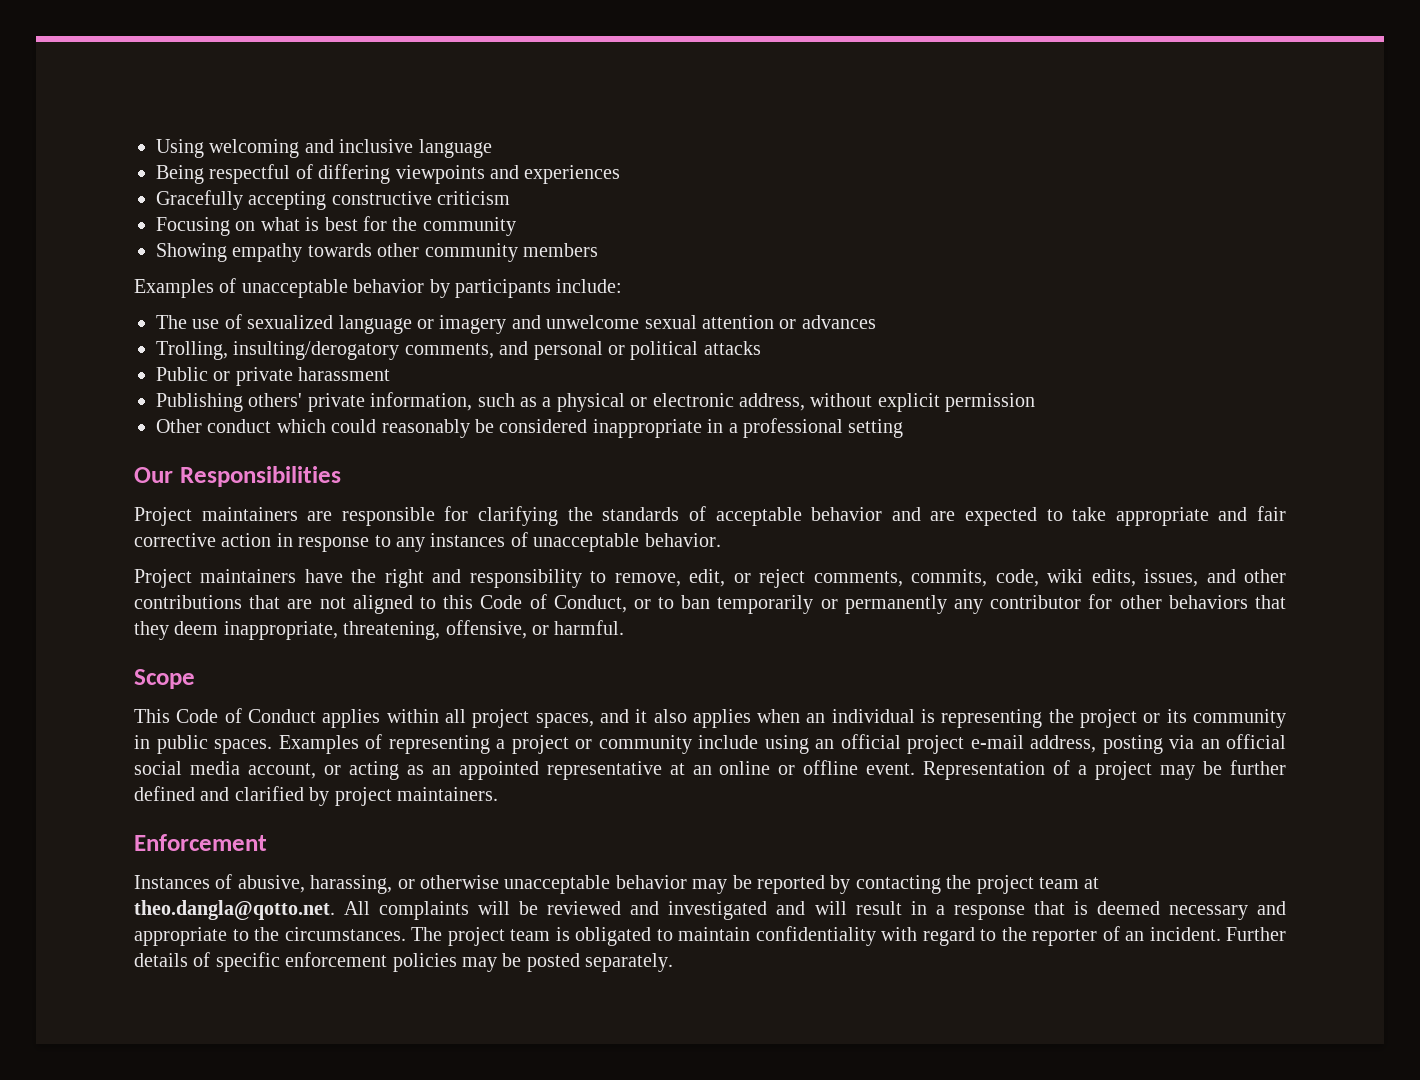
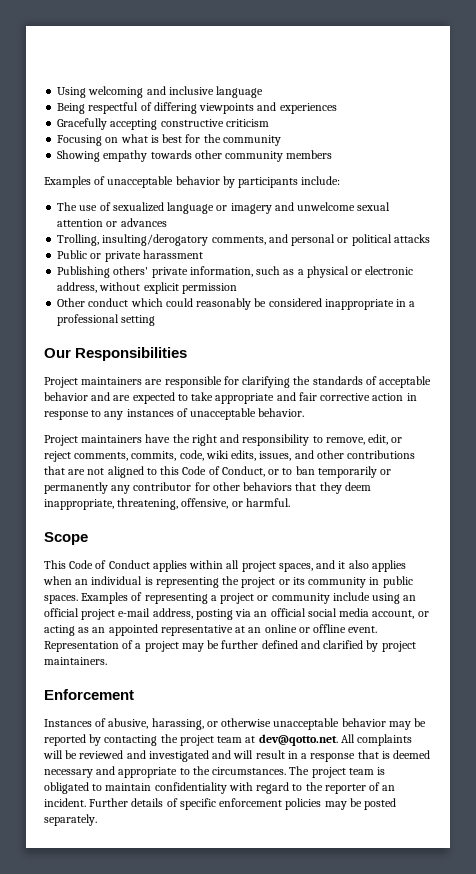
- Instances of abusive, harassing, or otherwise unacceptable behavior may be reported by contacting the project team at theo.dangla@qotto.net. All complaints will be reviewed and investigated and will result in a response that is deemed necessary and appropriate to the circumstances.
+ Instances of abusive, harassing, or otherwise unacceptable behavior may be reported by contacting the project team at dev@qotto.net. All complaints will be reviewed and investigated and will result in a response that is deemed necessary and appropriate to the circumstances.

